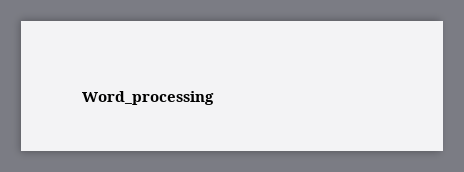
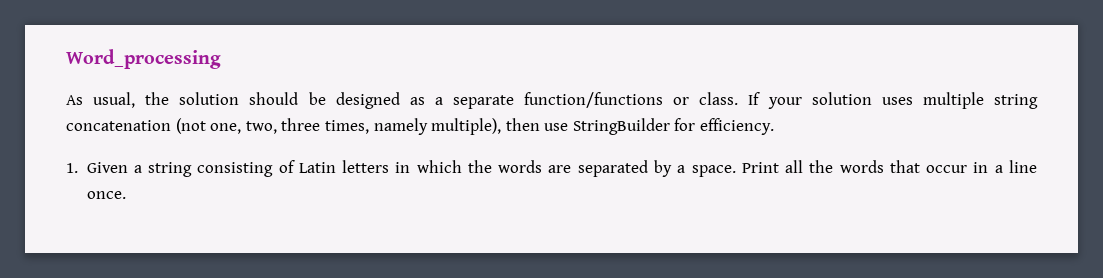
+ As usual, the solution should be designed as a separate function/functions or class. If your solution uses multiple string concatenation (not one, two, three times, namely multiple), then use StringBuilder for efficiency.
+ 1. Given a string consisting of Latin letters in which the words are separated by a space. Print all the words that occur in a line once.

